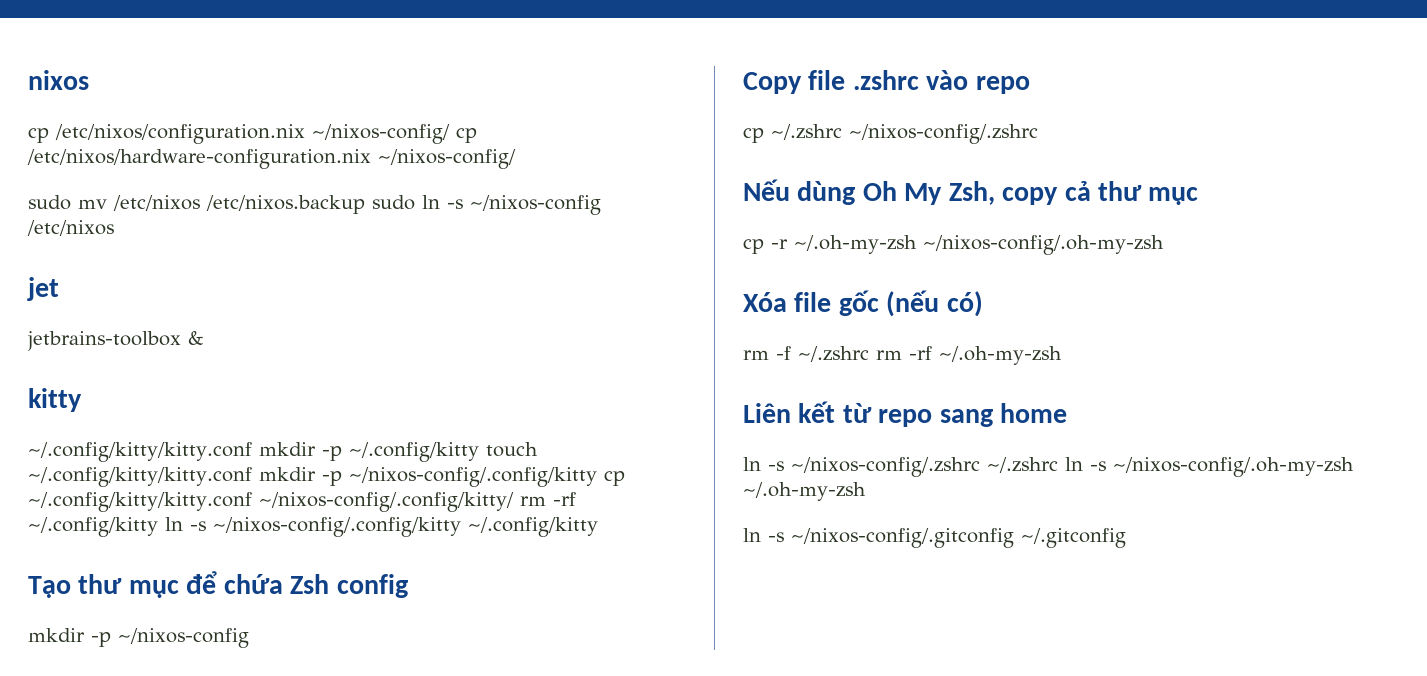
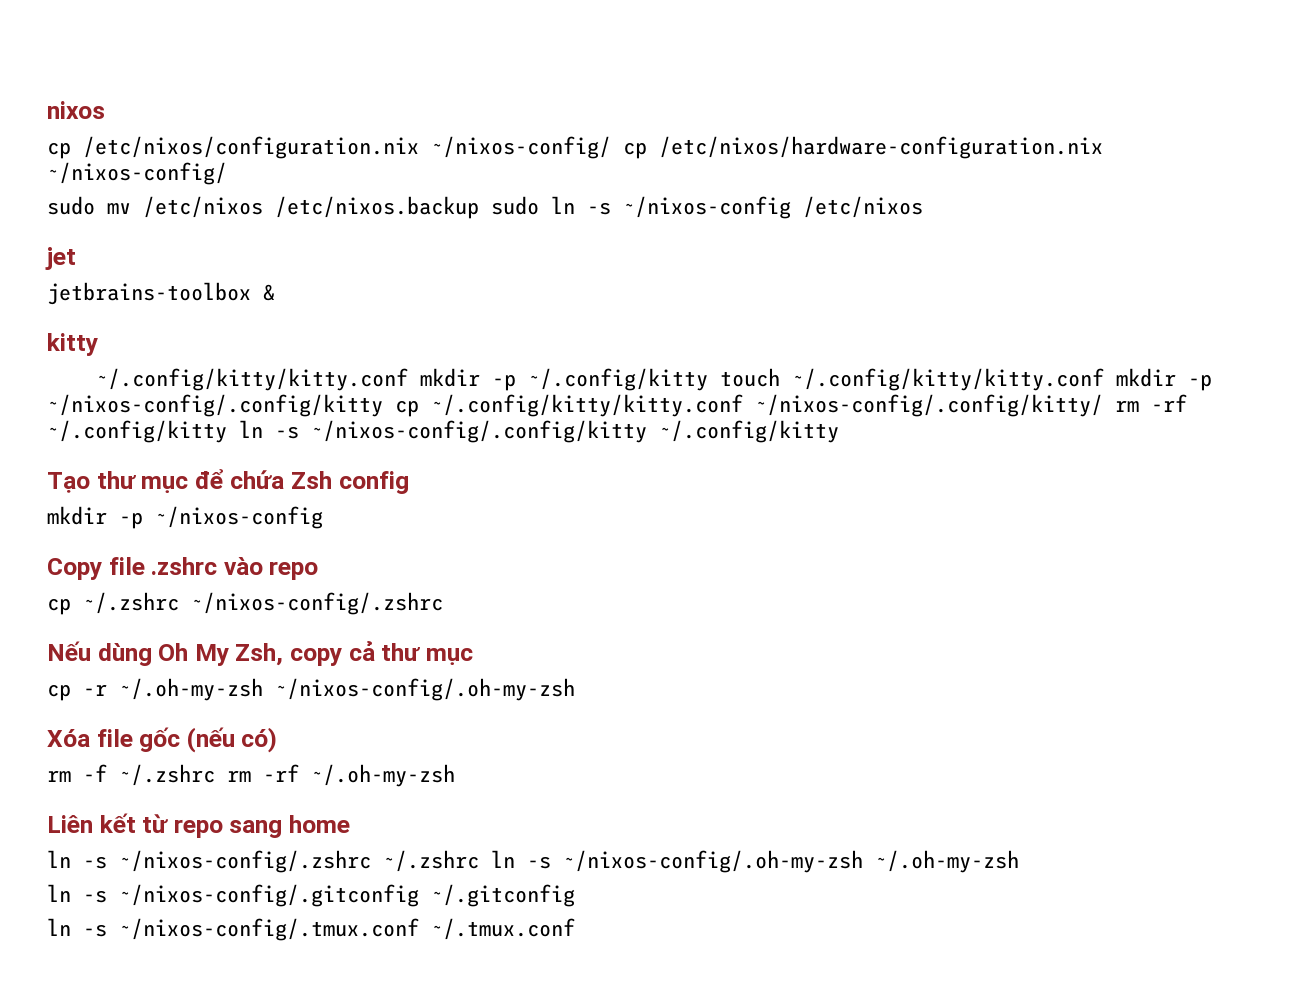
+ ln -s ~/nixos-config/.tmux.conf ~/.tmux.conf

